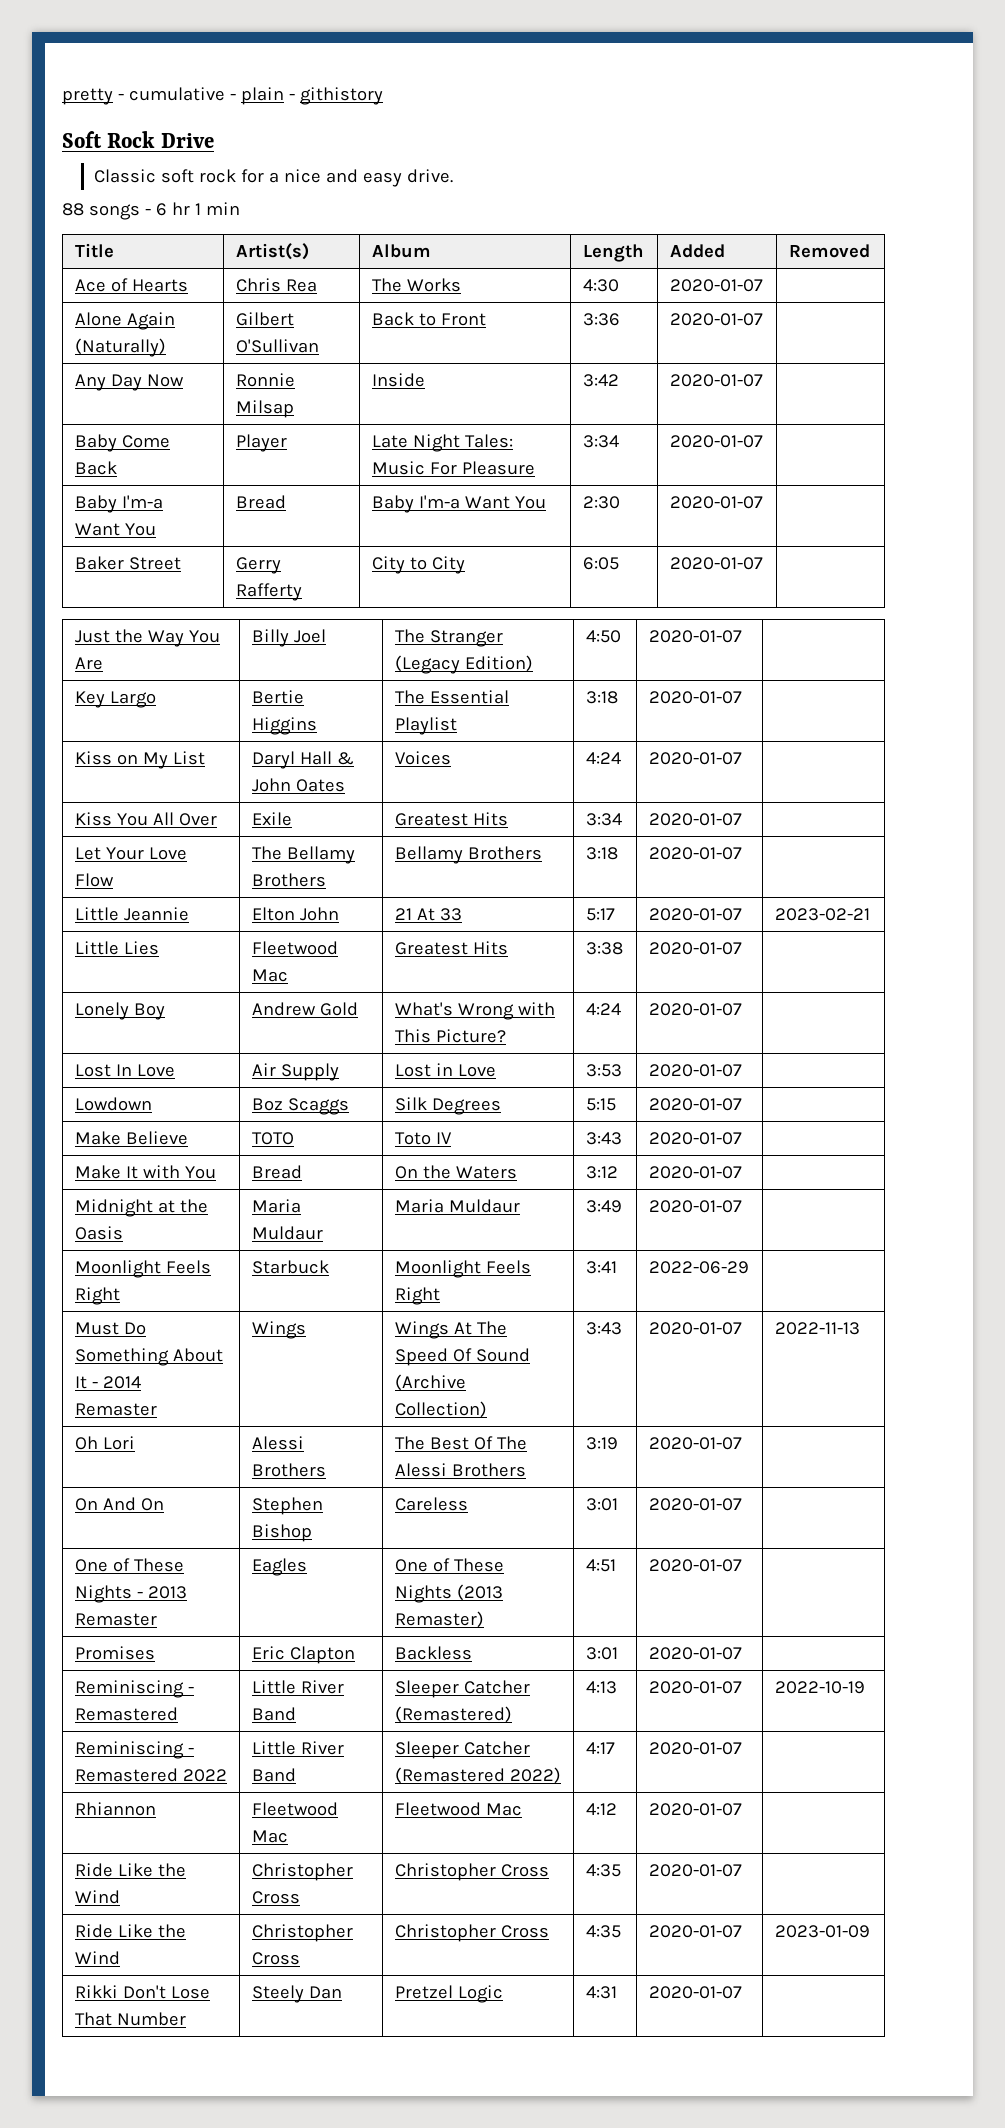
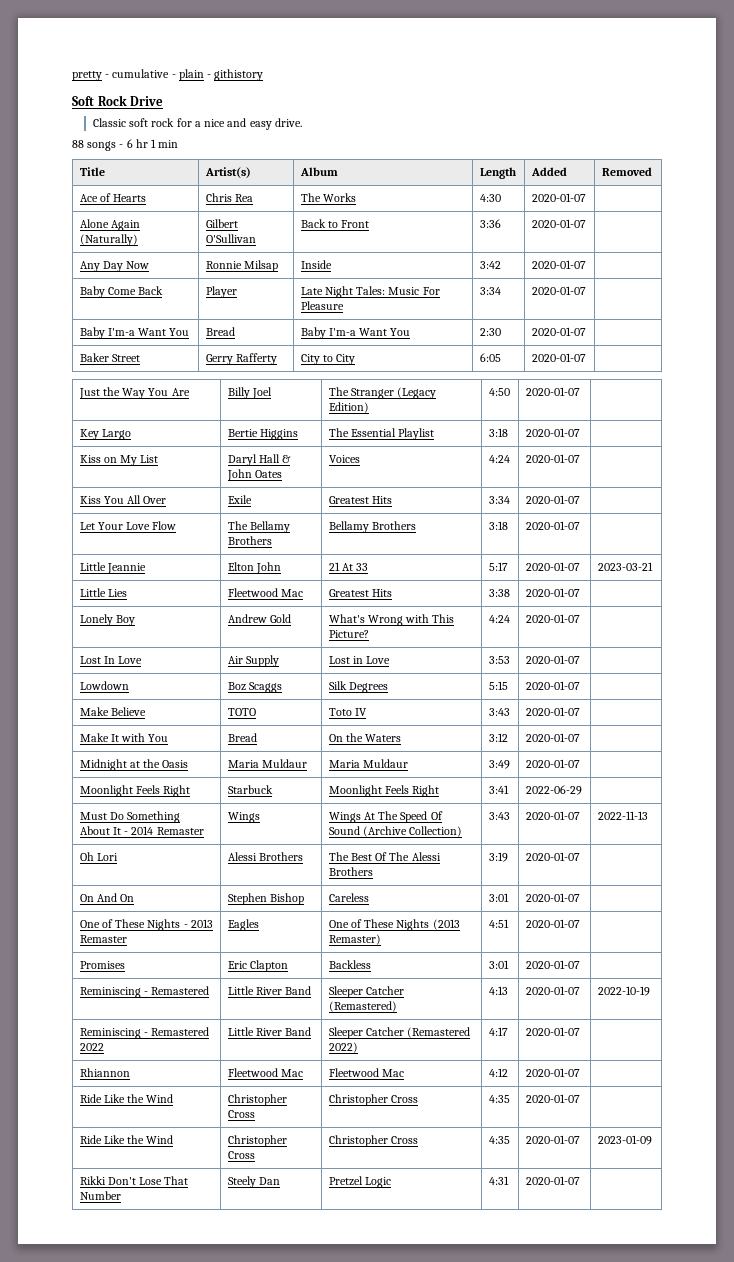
- Little Jeannie | Elton John | 21 At 33 | 5:17 | 2020-01-07 | 2023-02-21
+ Little Jeannie | Elton John | 21 At 33 | 5:17 | 2020-01-07 | 2023-03-21

